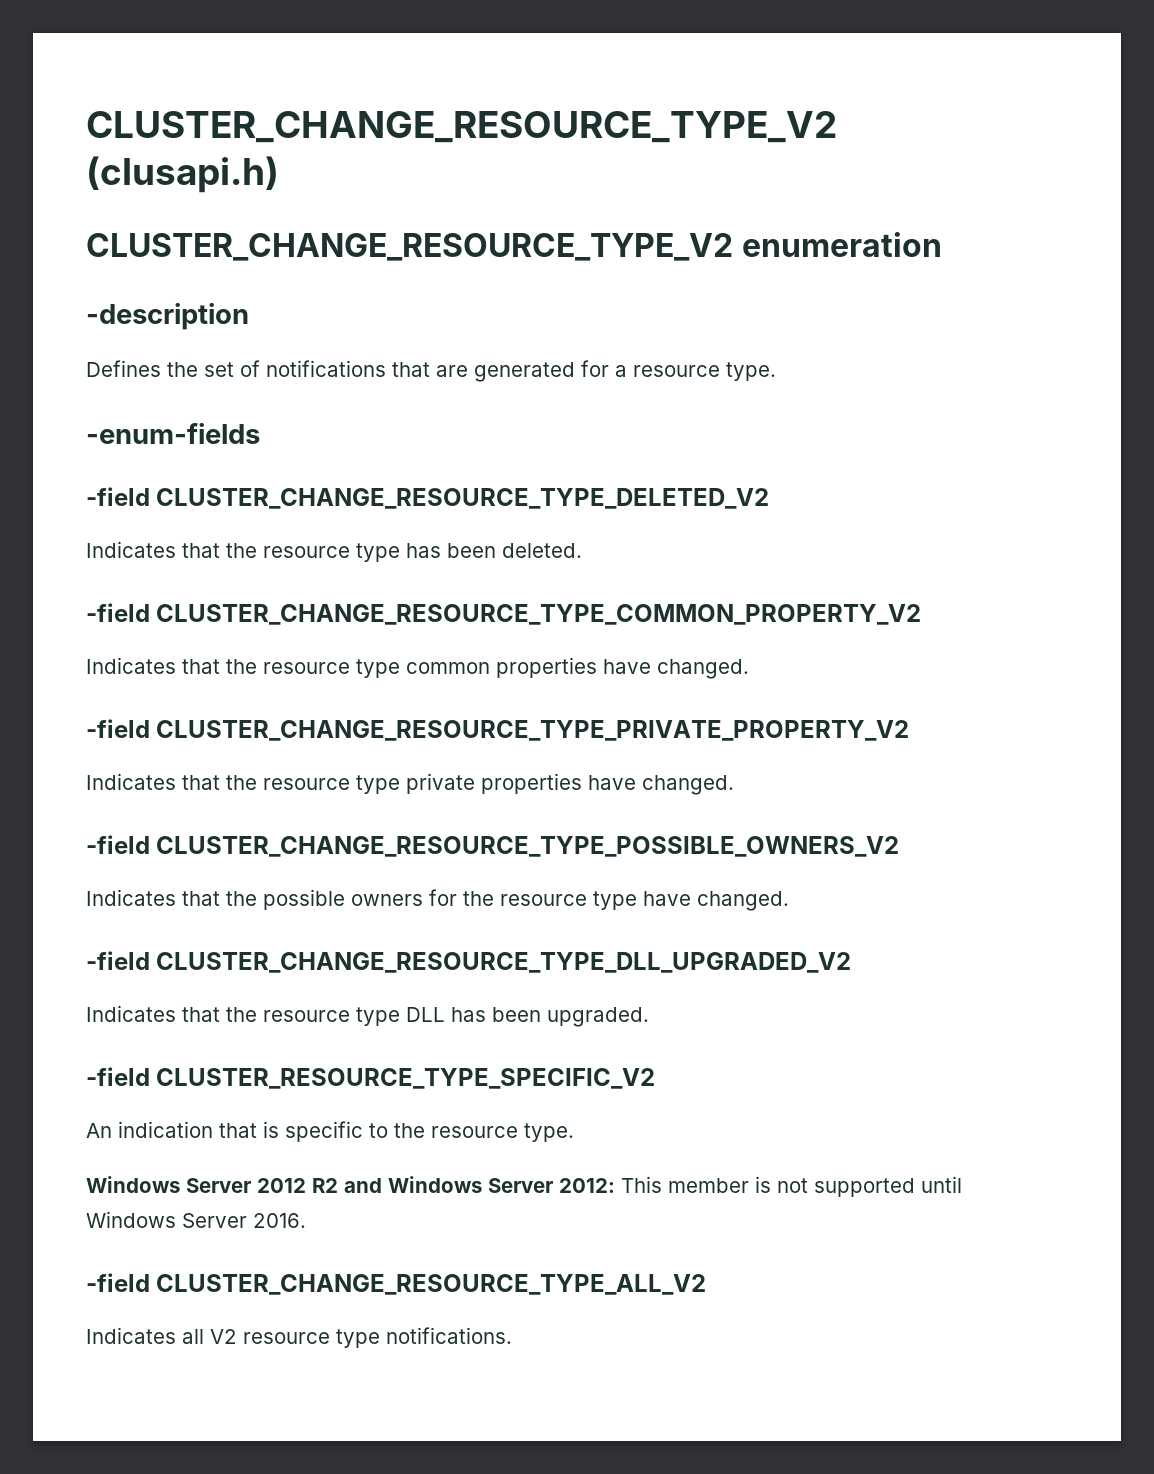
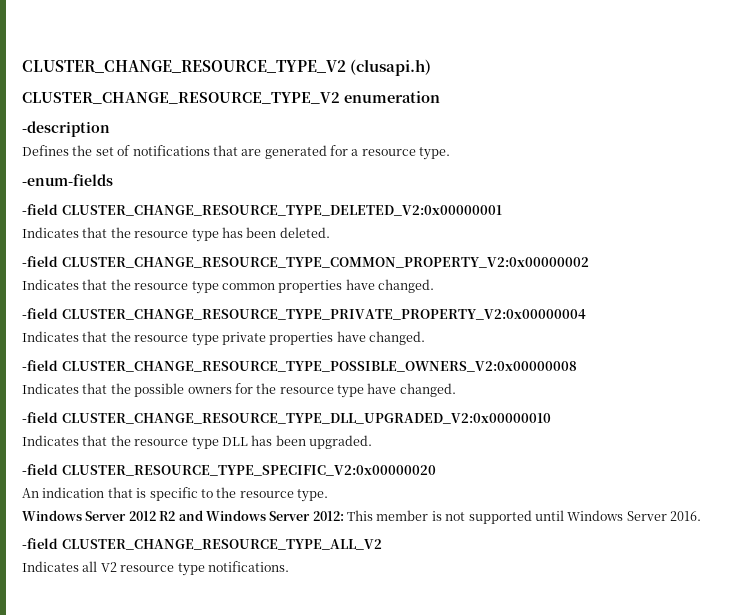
- -field CLUSTER_CHANGE_RESOURCE_TYPE_DELETED_V2
+ -field CLUSTER_CHANGE_RESOURCE_TYPE_DELETED_V2:0x00000001
- -field CLUSTER_CHANGE_RESOURCE_TYPE_COMMON_PROPERTY_V2
+ -field CLUSTER_CHANGE_RESOURCE_TYPE_COMMON_PROPERTY_V2:0x00000002
- -field CLUSTER_CHANGE_RESOURCE_TYPE_PRIVATE_PROPERTY_V2
+ -field CLUSTER_CHANGE_RESOURCE_TYPE_PRIVATE_PROPERTY_V2:0x00000004
- -field CLUSTER_CHANGE_RESOURCE_TYPE_POSSIBLE_OWNERS_V2
+ -field CLUSTER_CHANGE_RESOURCE_TYPE_POSSIBLE_OWNERS_V2:0x00000008
- -field CLUSTER_CHANGE_RESOURCE_TYPE_DLL_UPGRADED_V2
+ -field CLUSTER_CHANGE_RESOURCE_TYPE_DLL_UPGRADED_V2:0x00000010
- -field CLUSTER_RESOURCE_TYPE_SPECIFIC_V2
+ -field CLUSTER_RESOURCE_TYPE_SPECIFIC_V2:0x00000020

